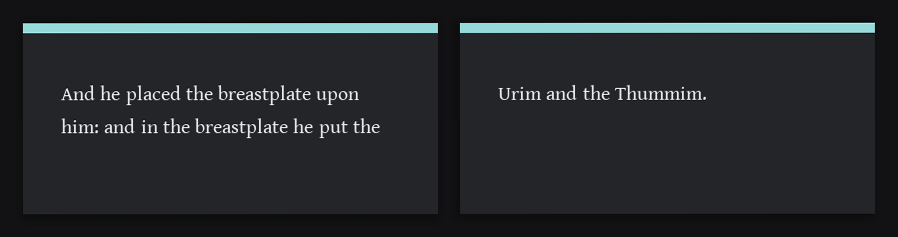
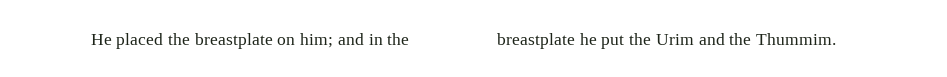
- And he placed the breastplate upon him: and in the breastplate he put the Urim and the Thummim.
+ He placed the breastplate on him; and in the breastplate he put the Urim and the Thummim.

